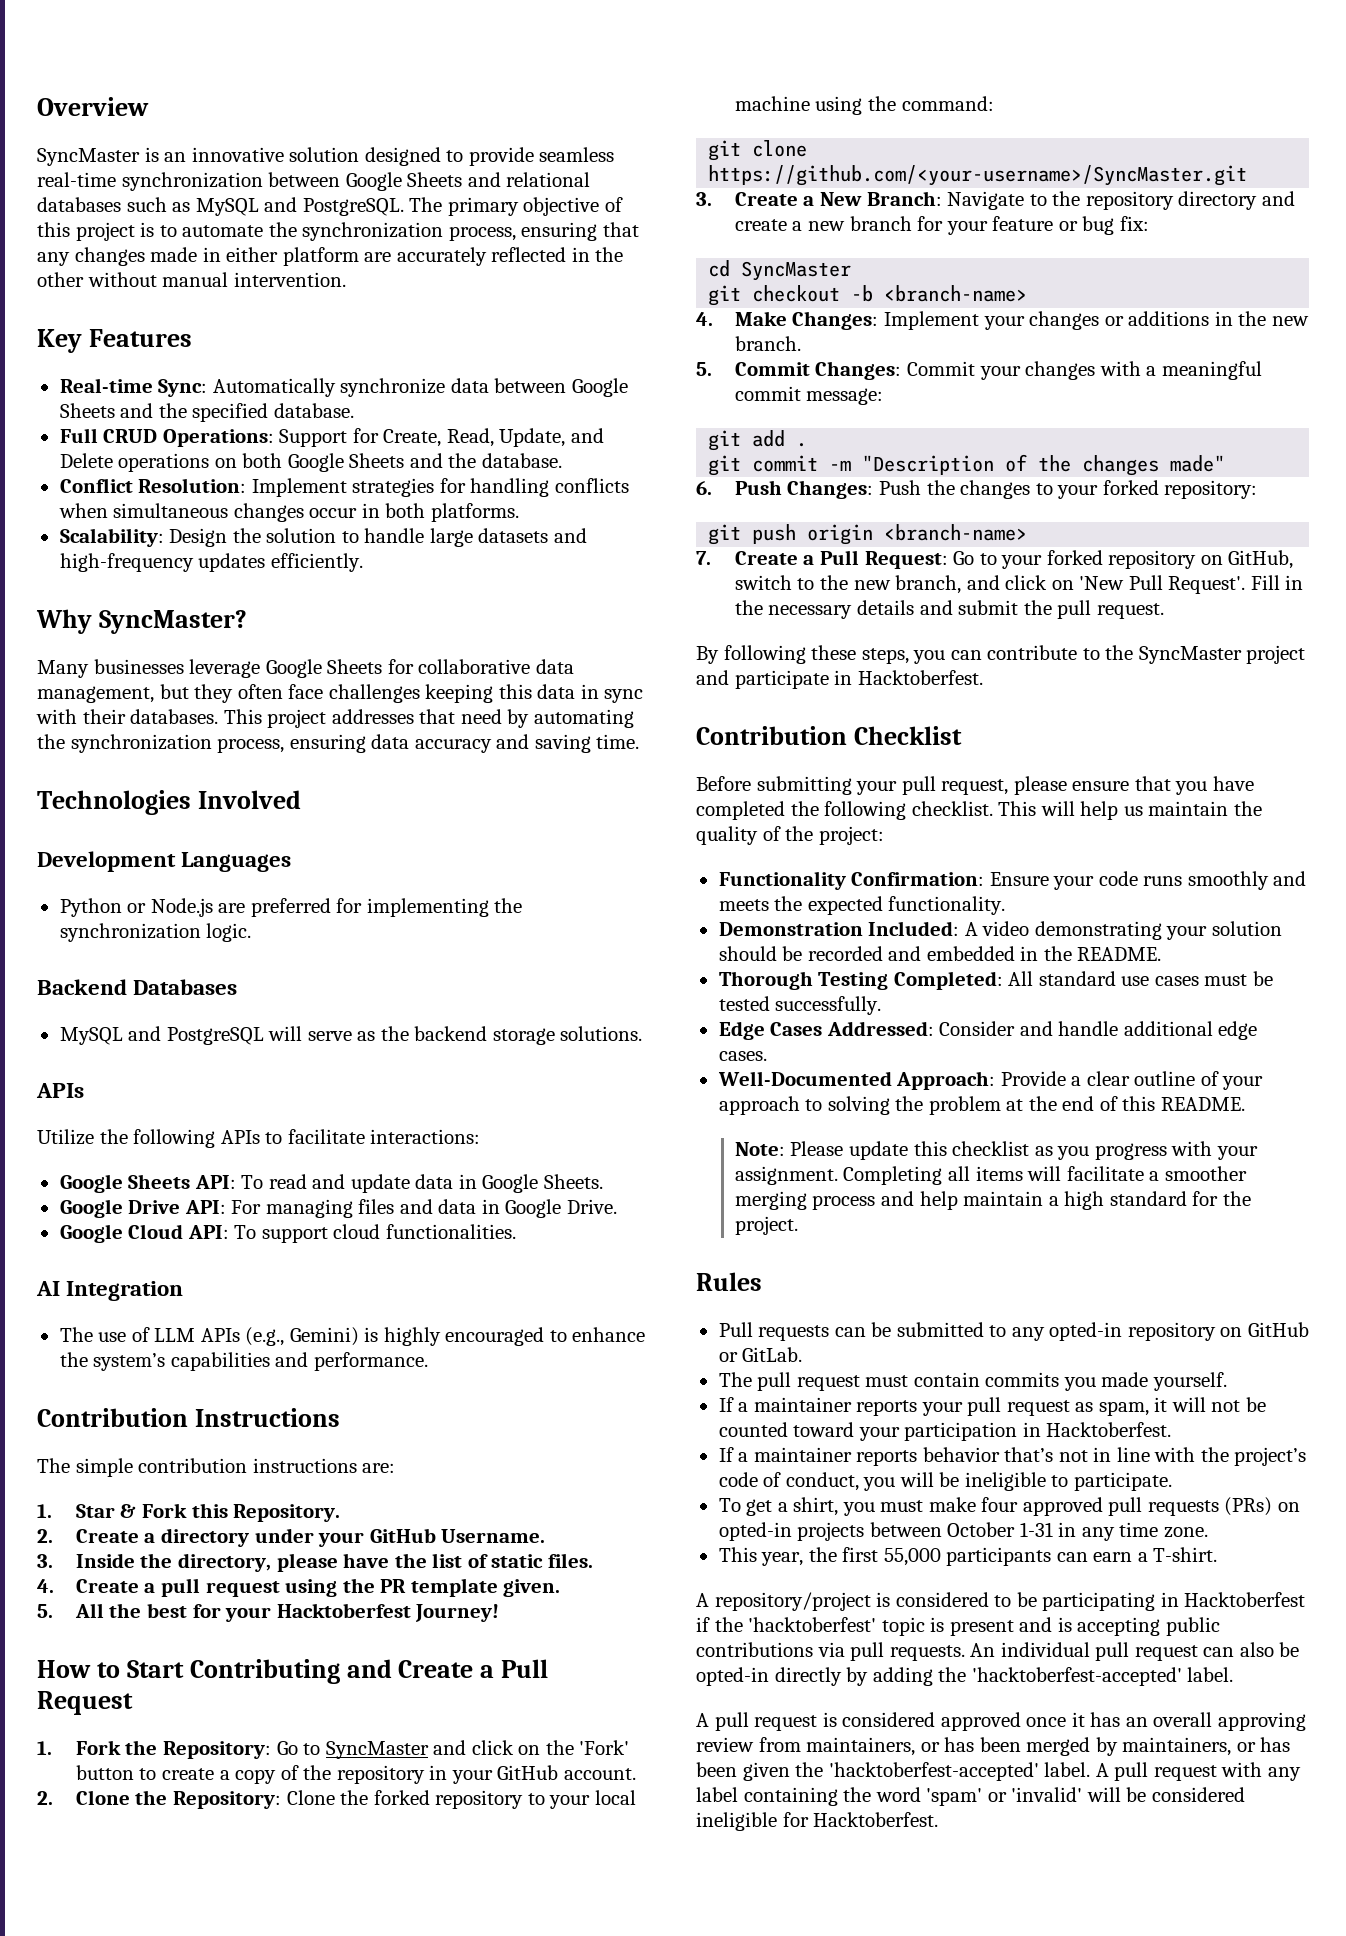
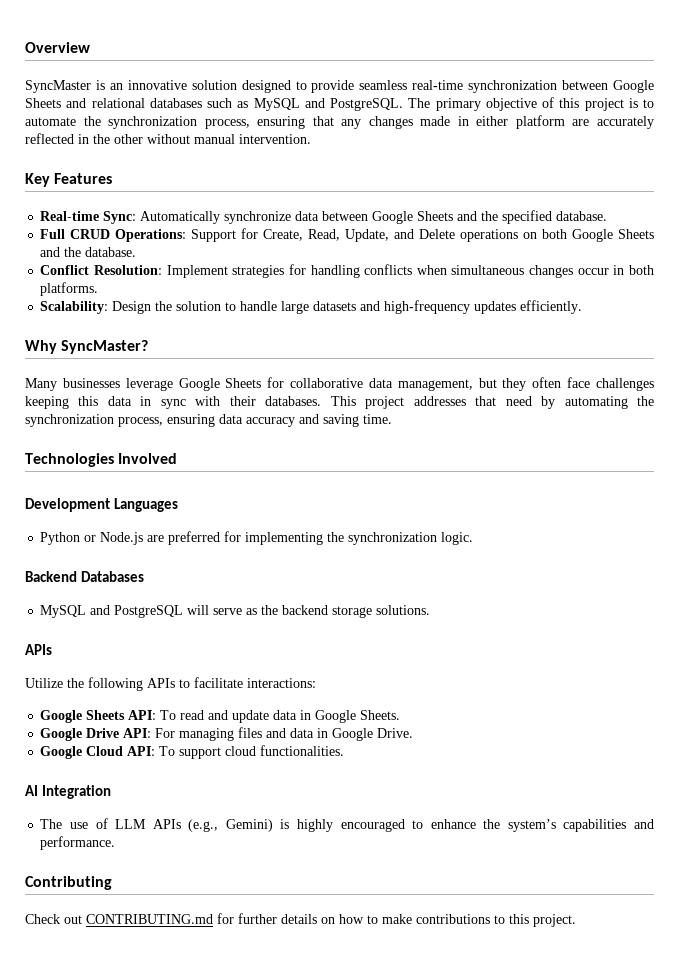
- Contribution Instructions
- The simple contribution instructions are:
- 1. Star & Fork this Repository.
- 2. Create a directory under your GitHub Username.
- 3. Inside the directory, please have the list of static files.
- 4. Create a pull request using the PR template given.
- 5. All the best for your Hacktoberfest Journey!
- How to Start Contributing and Create a Pull Request
- 1. Fork the Repository: Go to SyncMaster and click on the 'Fork' button to create a copy of the repository in your GitHub account.
- 2. Clone the Repository: Clone the forked repository to your local machine using the command:
- git clone https://github.com/<your-username>/SyncMaster.git
- 3. Create a New Branch: Navigate to the repository directory and create a new branch for your feature or bug fix:
- cd SyncMaster
- git checkout -b <branch-name>
- 4. Make Changes: Implement your changes or additions in the new branch.
- 5. Commit Changes: Commit your changes with a meaningful commit message:
- git add .
- git commit -m "Description of the changes made"
- 6. Push Changes: Push the changes to your forked repository:
- git push origin <branch-name>
- 7. Create a Pull Request: Go to your forked repository on GitHub, switch to the new branch, and click on 'New Pull Request'. Fill in the necessary details and submit the pull request.
- By following these steps, you can contribute to the SyncMaster project and participate in Hacktoberfest.
- Contribution Checklist
- Before submitting your pull request, please ensure that you have completed the following checklist. This will help us maintain the quality of the project:
- Functionality Confirmation: Ensure your code runs smoothly and meets the expected functionality.
- Demonstration Included: A video demonstrating your solution should be recorded and embedded in the README.
- Thorough Testing Completed: All standard use cases must be tested successfully.
- Edge Cases Addressed: Consider and handle additional edge cases.
- Well-Documented Approach: Provide a clear outline of your approach to solving the problem at the end of this README.
- Note: Please update this checklist as you progress with your assignment. Completing all items will facilitate a smoother merging process and help maintain a high standard for the project.
- Rules
- Pull requests can be submitted to any opted-in repository on GitHub or GitLab.
- The pull request must contain commits you made yourself.
- If a maintainer reports your pull request as spam, it will not be counted toward your participation in Hacktoberfest.
- If a maintainer reports behavior that’s not in line with the project’s code of conduct, you will be ineligible to participate.
- To get a shirt, you must make four approved pull requests (PRs) on opted-in projects between October 1-31 in any time zone.
- This year, the first 55,000 participants can earn a T-shirt.
- A repository/project is considered to be participating in Hacktoberfest if the 'hacktoberfest' topic is present and is accepting public contributions via pull requests. An individual pull request can also be opted-in directly by adding the 'hacktoberfest-accepted' label.
- A pull request is considered approved once it has an overall approving review from maintainers, or has been merged by maintainers, or has been given the 'hacktoberfest-accepted' label. A pull request with any label containing the word 'spam' or 'invalid' will be considered ineligible for Hacktoberfest.
+ Contributing
+ Check out CONTRIBUTING.md for further details on how to make contributions to this project.

